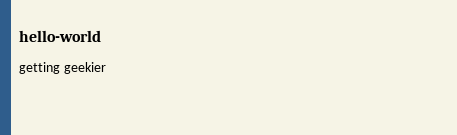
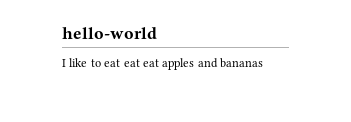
- getting geekier
+ I like to eat eat eat apples and bananas

